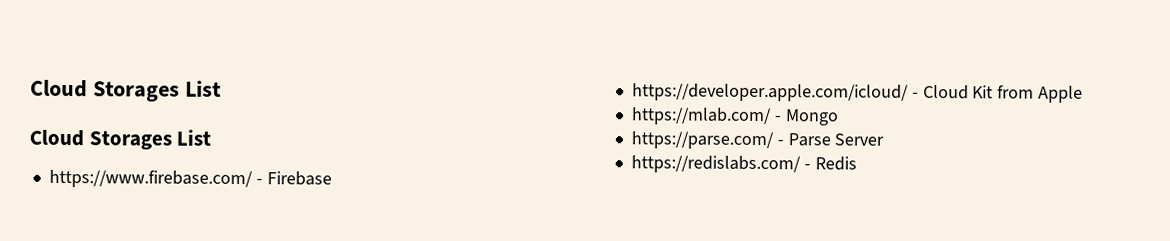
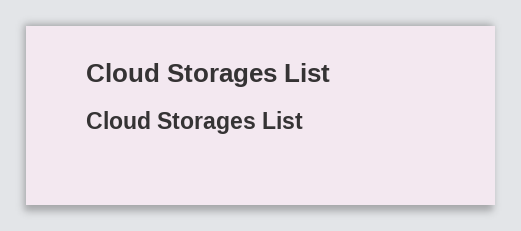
- https://www.firebase.com/ - Firebase
- https://developer.apple.com/icloud/ - Cloud Kit from Apple
- https://mlab.com/ - Mongo
- https://parse.com/ - Parse Server
- https://redislabs.com/ - Redis

